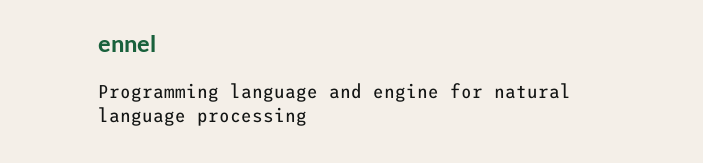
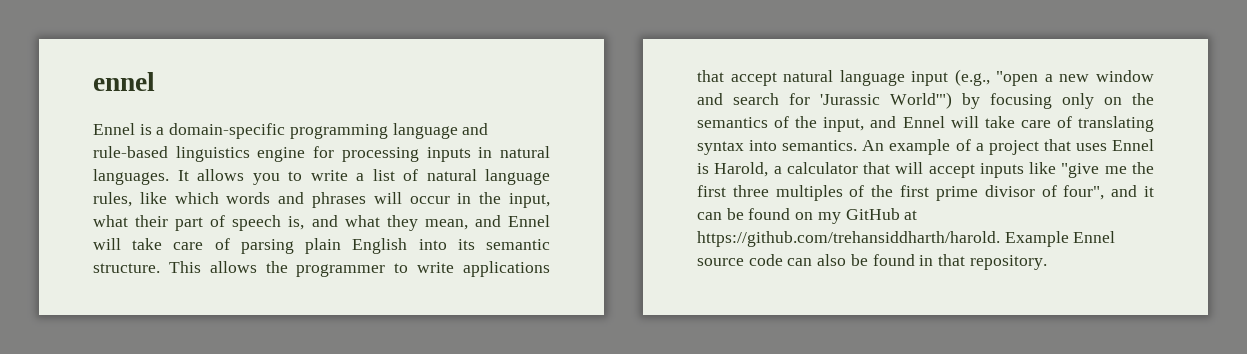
- Programming language and engine for natural language processing
+ Ennel is a domain-specific programming language and rule-based linguistics engine for processing inputs in natural languages. It allows you to write a list of natural language rules, like which words and phrases will occur in the input, what their part of speech is, and what they mean, and Ennel will take care of parsing plain English into its semantic structure. This allows the programmer to write applications that accept natural language input (e.g., "open a new window and search for 'Jurassic World'") by focusing only on the semantics of the input, and Ennel will take care of translating syntax into semantics. An example of a project that uses Ennel is Harold, a calculator that will accept inputs like "give me the first three multiples of the first prime divisor of four", and it can be found on my GitHub at https://github.com/trehansiddharth/harold. Example Ennel source code can also be found in that repository.

